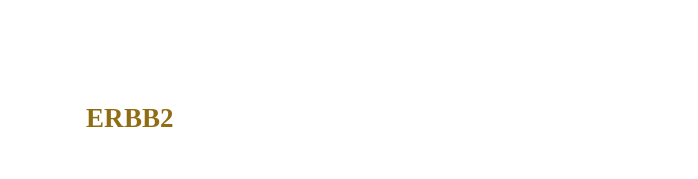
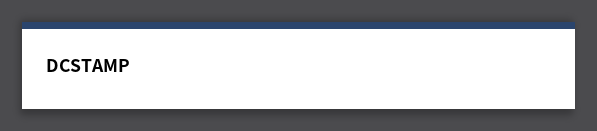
- ERBB2
+ DCSTAMP

